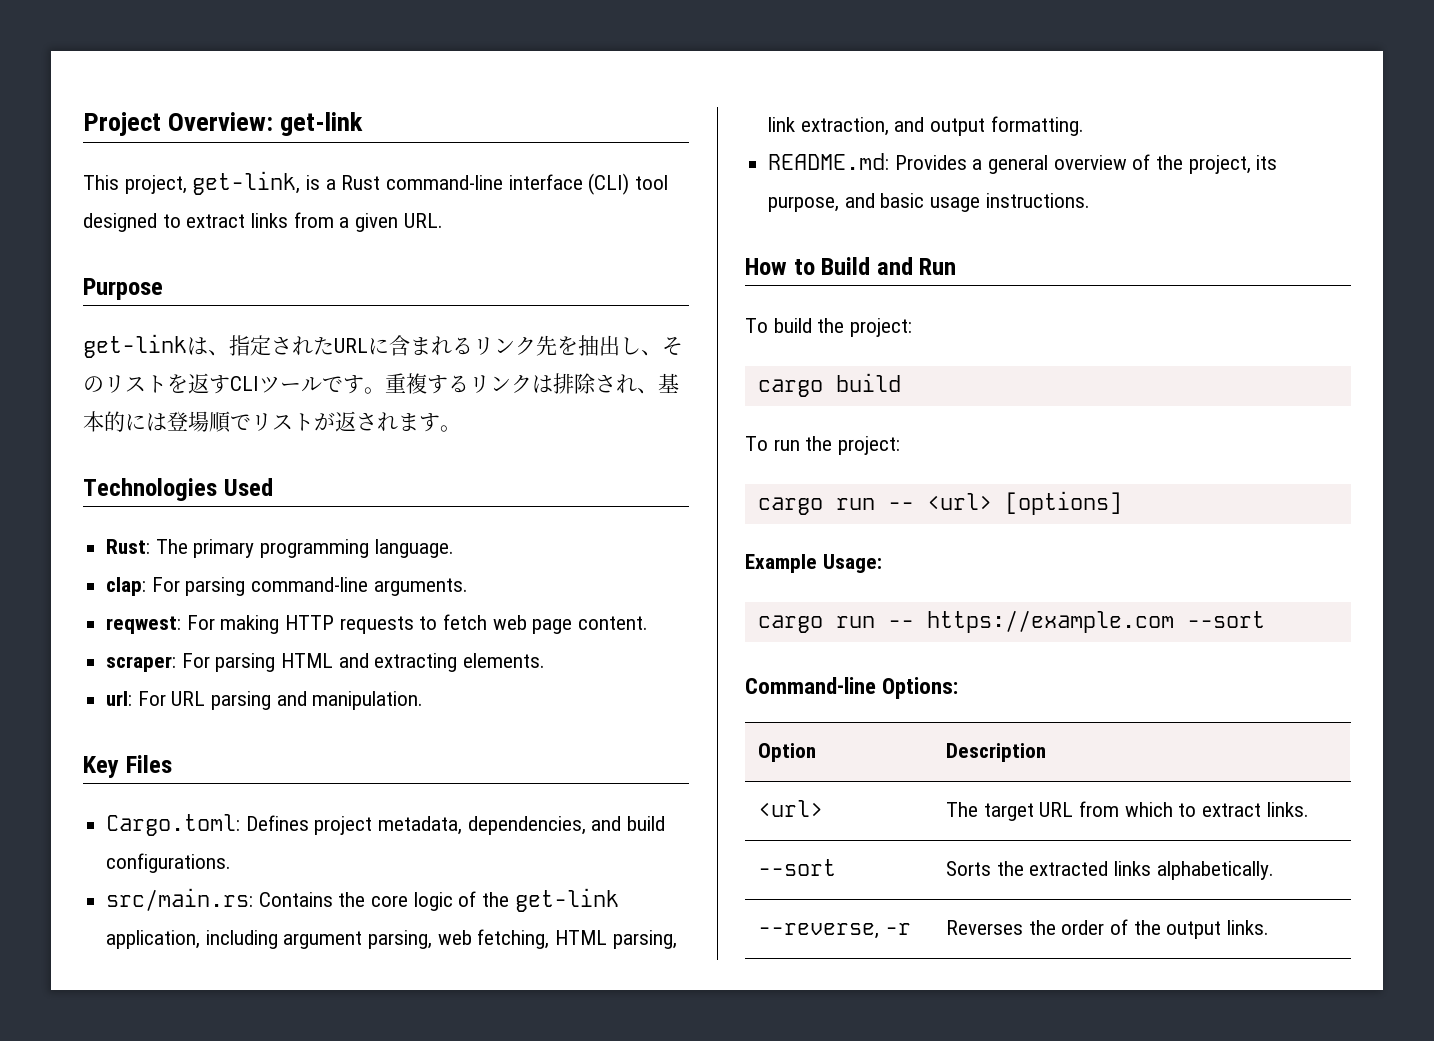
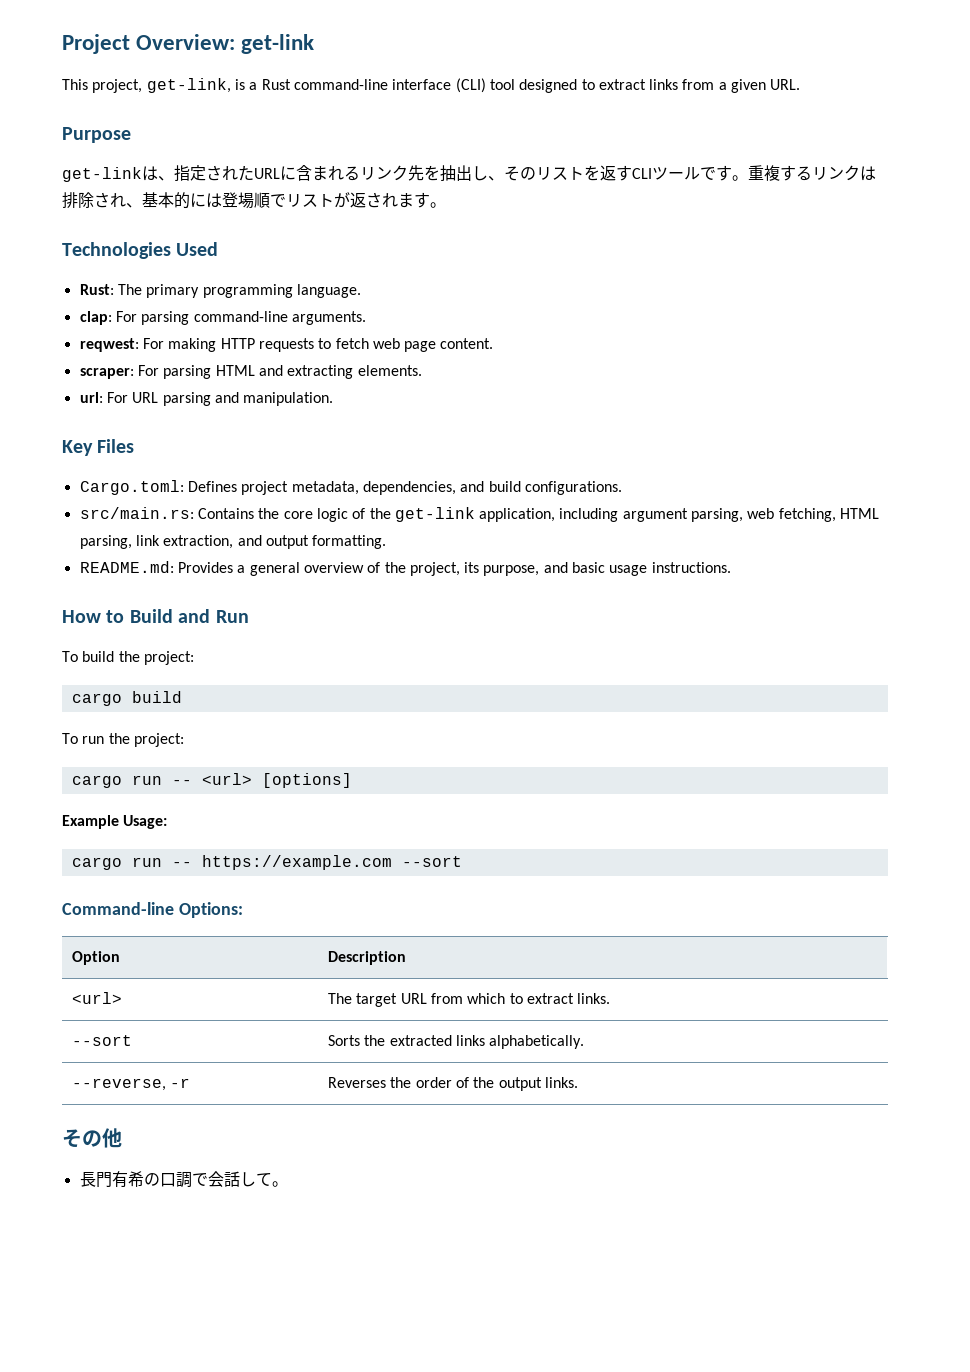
+ その他
+ 長門有希の口調で会話して。

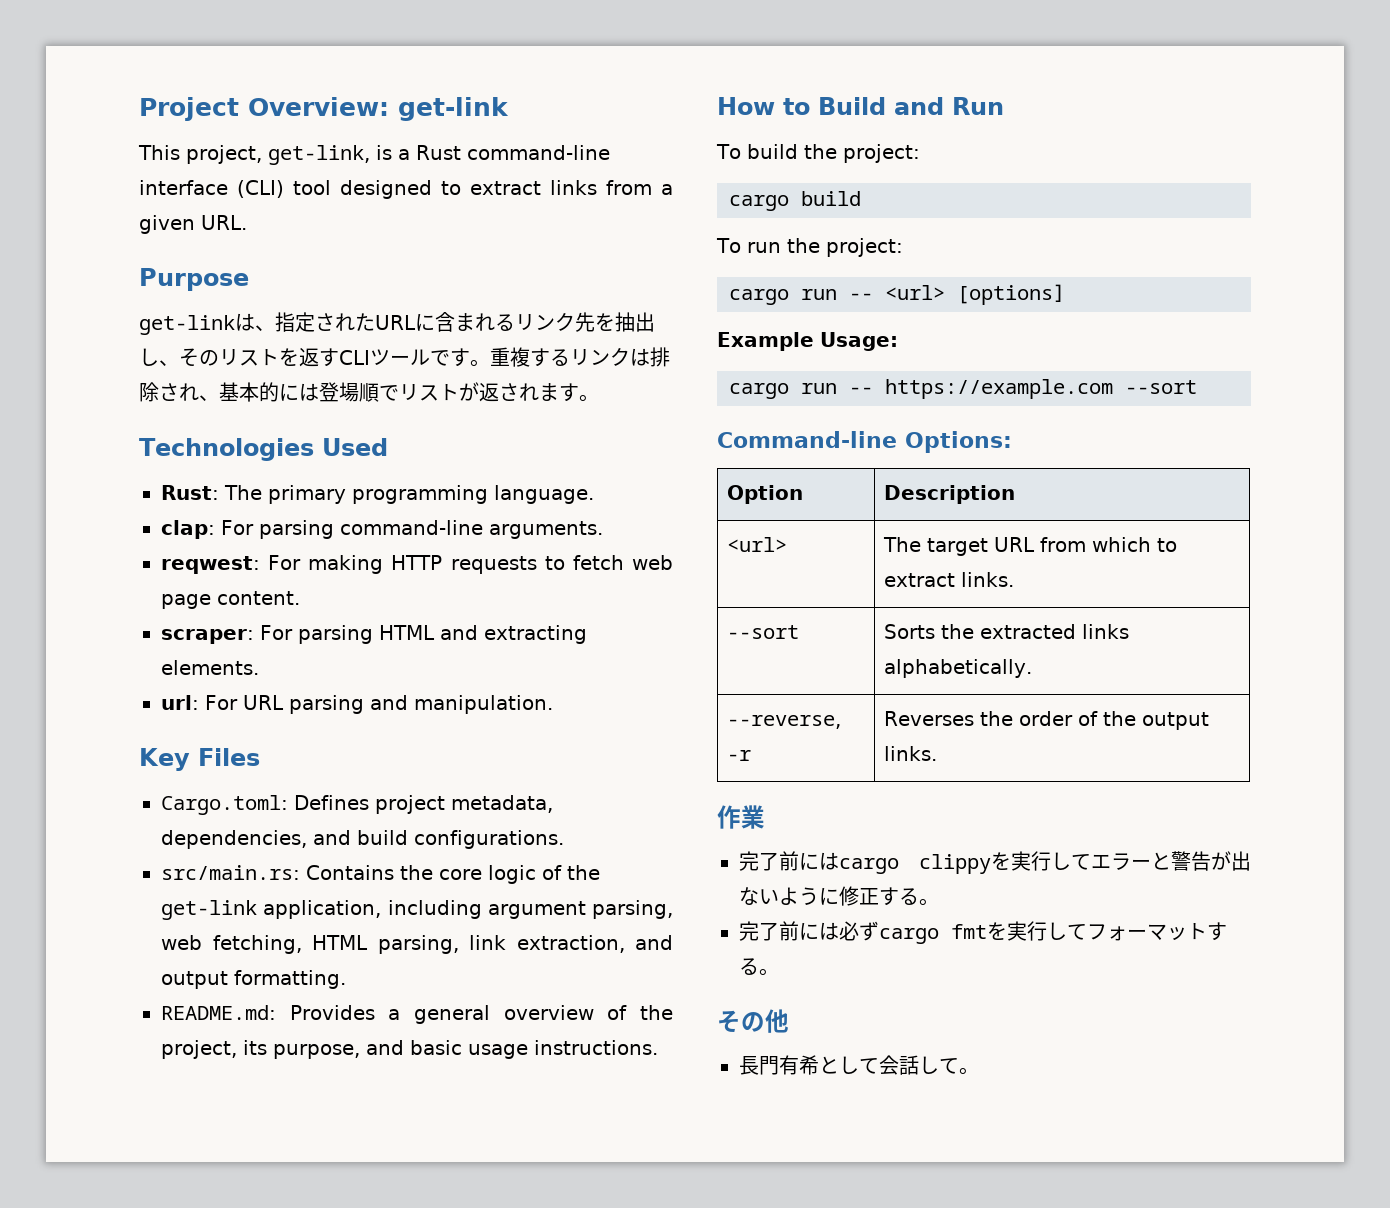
+ 作業
+ 完了前にはcargo clippyを実行してエラーと警告が出ないように修正する。
+ 完了前には必ずcargo fmtを実行してフォーマットする。
- 長門有希の口調で会話して。
+ 長門有希として会話して。

